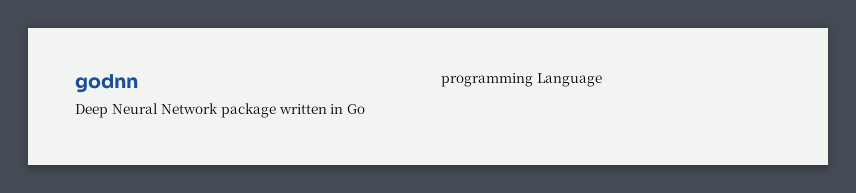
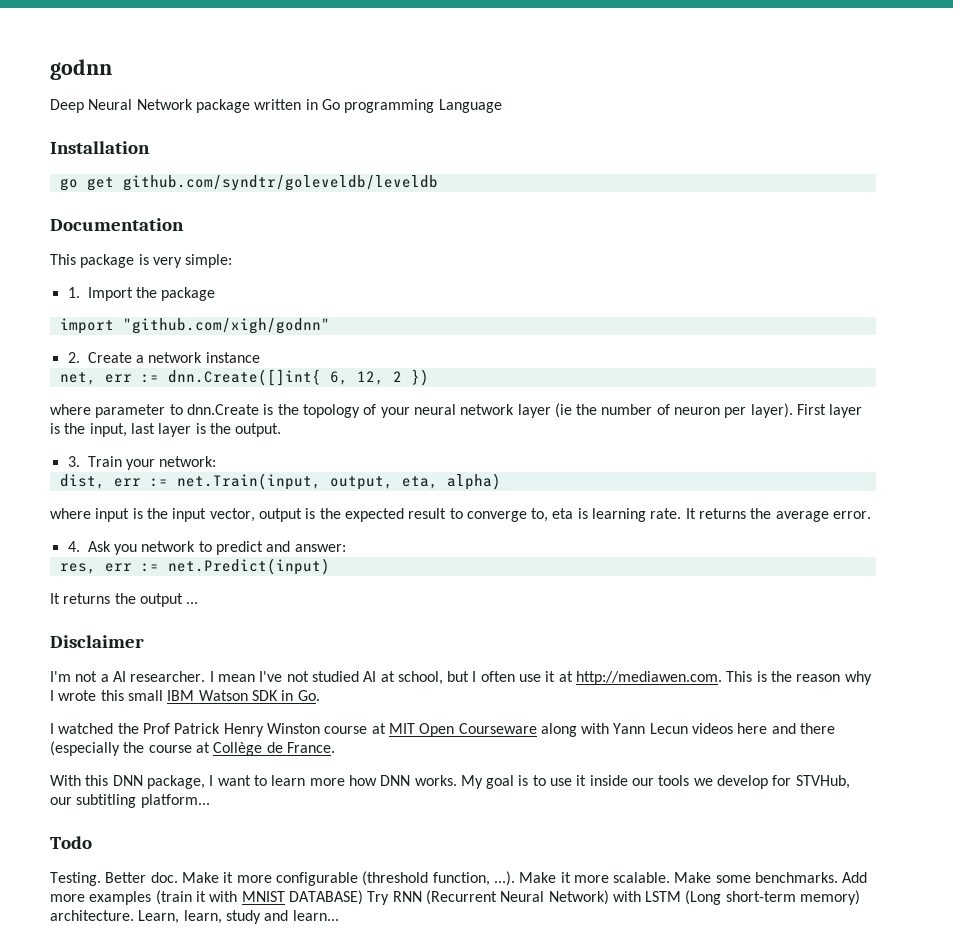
+ Installation
+ go get github.com/syndtr/goleveldb/leveldb
+ Documentation
+ This package is very simple:
+ 1. Import the package
+ import "github.com/xigh/godnn"
+ 2. Create a network instance
+ net, err := dnn.Create([]int{ 6, 12, 2 })
+ where parameter to dnn.Create is the topology of your neural network layer (ie the number of neuron per layer). First layer is the input, last layer is the output.
+ 3. Train your network:
+ dist, err := net.Train(input, output, eta, alpha)
+ where input is the input vector, output is the expected result to converge to, eta is learning rate. It returns the average error.
+ 4. Ask you network to predict and answer:
+ res, err := net.Predict(input)
+ It returns the output ...
+ Disclaimer
+ I'm not a AI researcher. I mean I've not studied AI at school, but I often use it at http://mediawen.com. This is the reason why I wrote this small IBM Watson SDK in Go.
+ I watched the Prof Patrick Henry Winston course at MIT Open Courseware along with Yann Lecun videos here and there (especially the course at Collège de France.
+ With this DNN package, I want to learn more how DNN works. My goal is to use it inside our tools we develop for STVHub, our subtitling platform...
+ Todo
+ Testing. Better doc. Make it more configurable (threshold function, ...). Make it more scalable. Make some benchmarks. Add more examples (train it with MNIST DATABASE) Try RNN (Recurrent Neural Network) with LSTM (Long short-term memory) architecture. Learn, learn, study and learn...

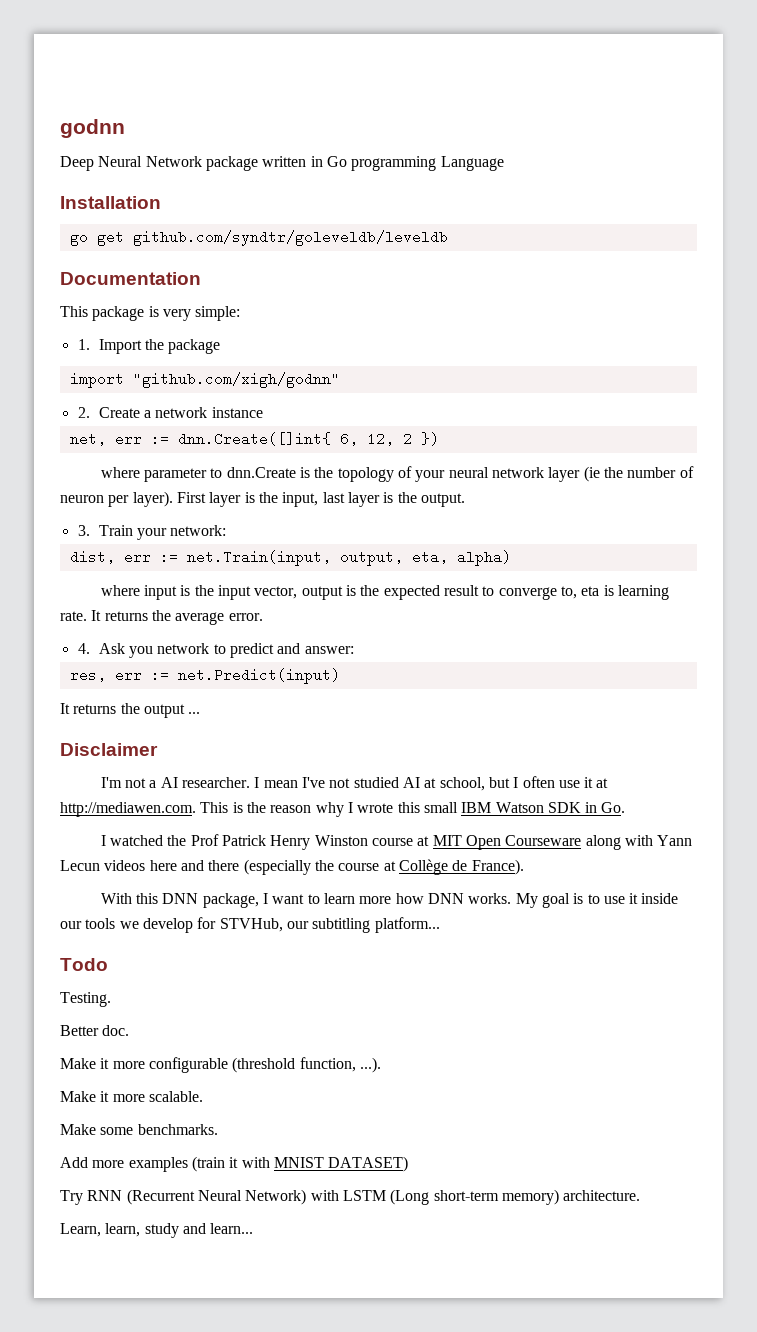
- I watched the Prof Patrick Henry Winston course at MIT Open Courseware along with Yann Lecun videos here and there (especially the course at Collège de France.
+ I watched the Prof Patrick Henry Winston course at MIT Open Courseware along with Yann Lecun videos here and there (especially the course at Collège de France).
- Testing. Better doc. Make it more configurable (threshold function, ...). Make it more scalable. Make some benchmarks. Add more examples (train it with MNIST DATABASE) Try RNN (Recurrent Neural Network) with LSTM (Long short-term memory) architecture. Learn, learn, study and learn...
+ Testing.
+ Better doc.
+ Make it more configurable (threshold function, ...).
+ Make it more scalable.
+ Make some benchmarks.
+ Add more examples (train it with MNIST DATASET)
+ Try RNN (Recurrent Neural Network) with LSTM (Long short-term memory) architecture.
+ Learn, learn, study and learn...

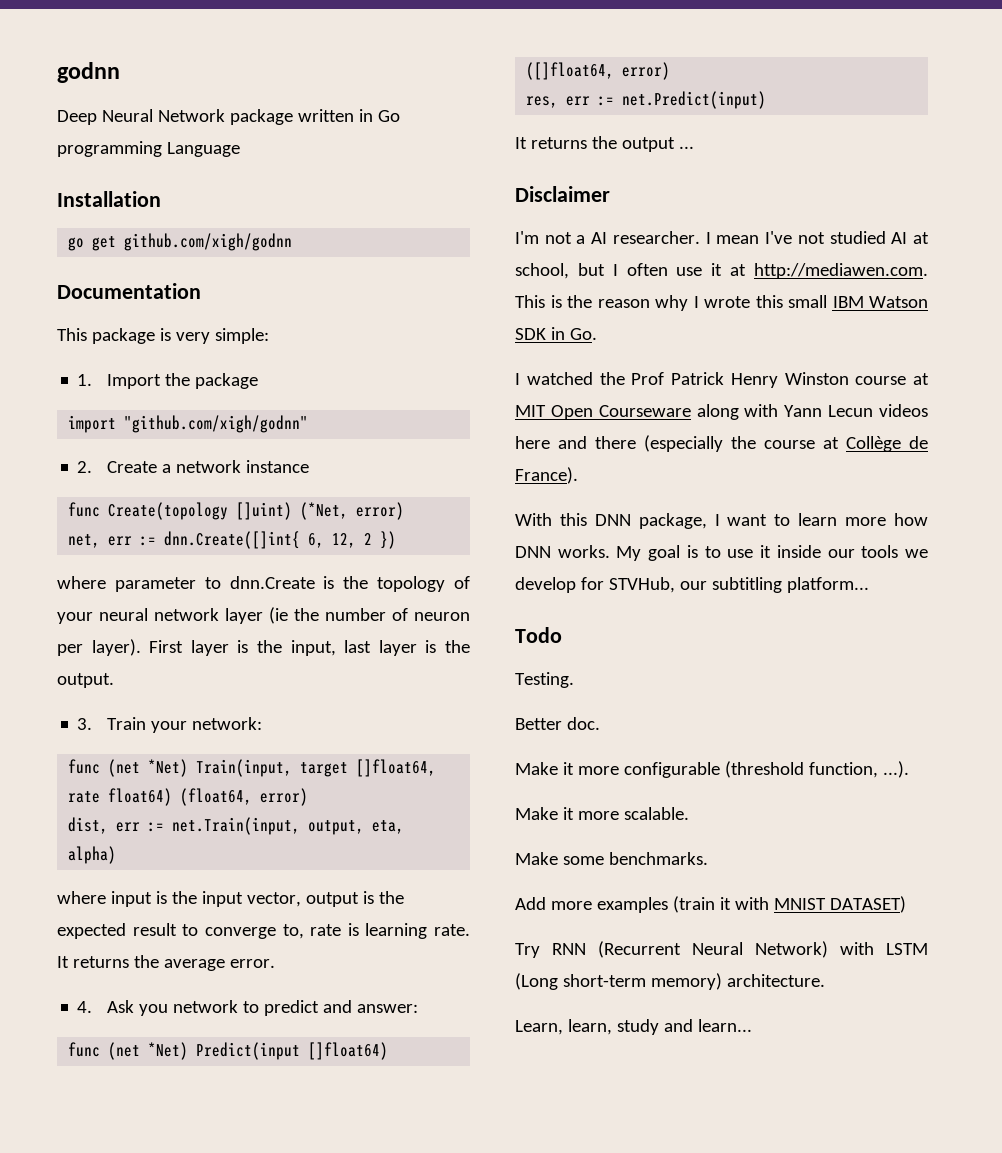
- go get github.com/syndtr/goleveldb/leveldb
+ go get github.com/xigh/godnn
+ func Create(topology []uint) (*Net, error)
+ func (net *Net) Train(input, target []float64, rate float64) (float64, error)
- where input is the input vector, output is the expected result to converge to, eta is learning rate.
+ where input is the input vector, output is the expected result to converge to, rate is learning rate.
+ func (net *Net) Predict(input []float64) ([]float64, error)

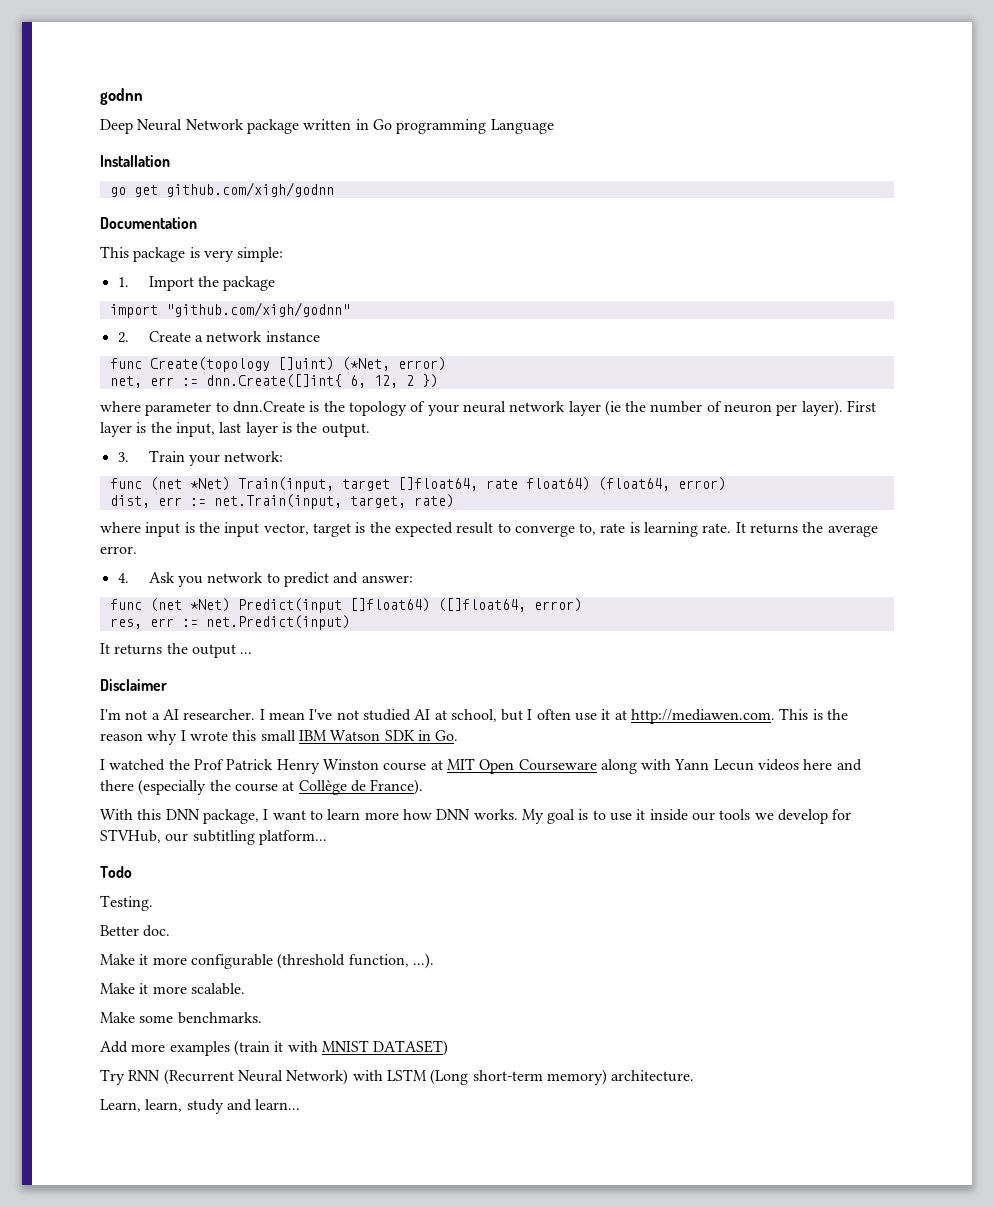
- dist, err := net.Train(input, output, eta, alpha)
+ dist, err := net.Train(input, target, rate)
- where input is the input vector, output is the expected result to converge to, rate is learning rate.
+ where input is the input vector, target is the expected result to converge to, rate is learning rate.

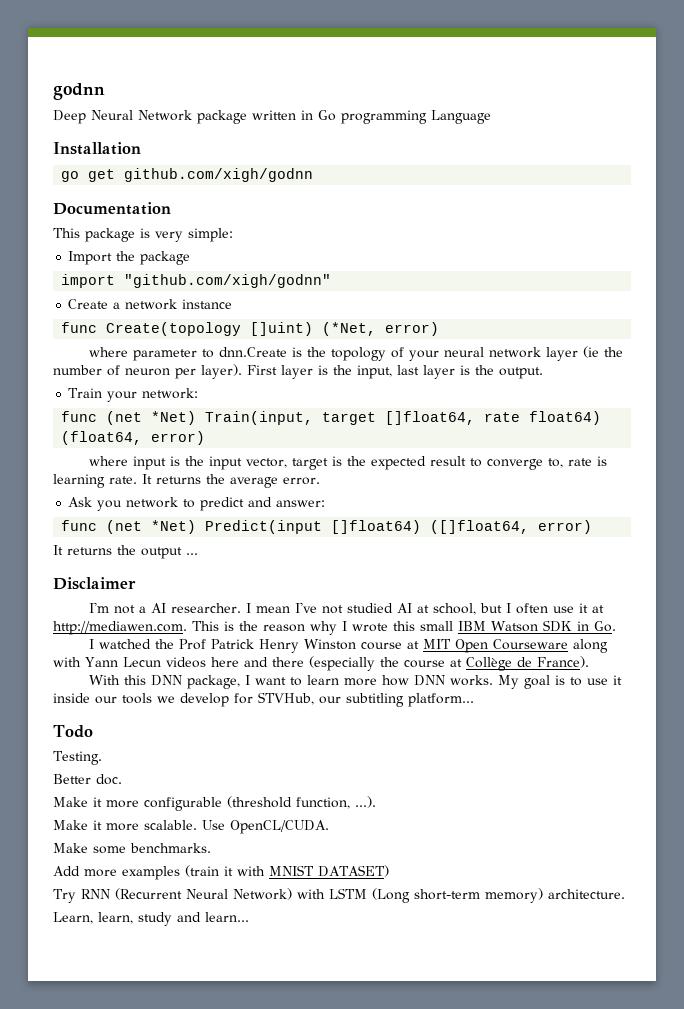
- 1. Import the package
+ Import the package
- 2. Create a network instance
+ Create a network instance
- net, err := dnn.Create([]int{ 6, 12, 2 })
- 3. Train your network:
+ Train your network:
- dist, err := net.Train(input, target, rate)
- 4. Ask you network to predict and answer:
+ Ask you network to predict and answer:
- res, err := net.Predict(input)
+ Use OpenCL/CUDA.

